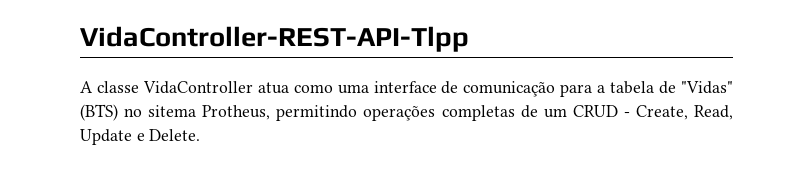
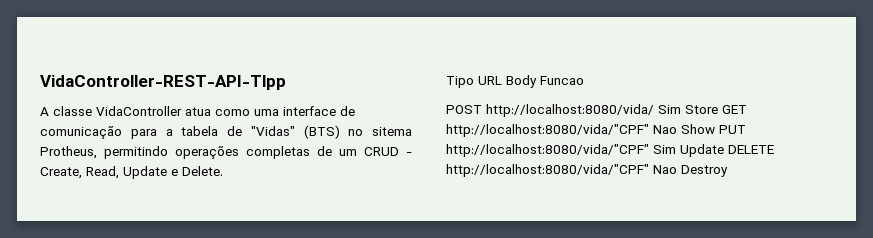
+ Tipo URL Body Funcao
+ POST http://localhost:8080/vida/ Sim Store GET http://localhost:8080/vida/"CPF" Nao Show PUT http://localhost:8080/vida/"CPF" Sim Update DELETE http://localhost:8080/vida/"CPF" Nao Destroy

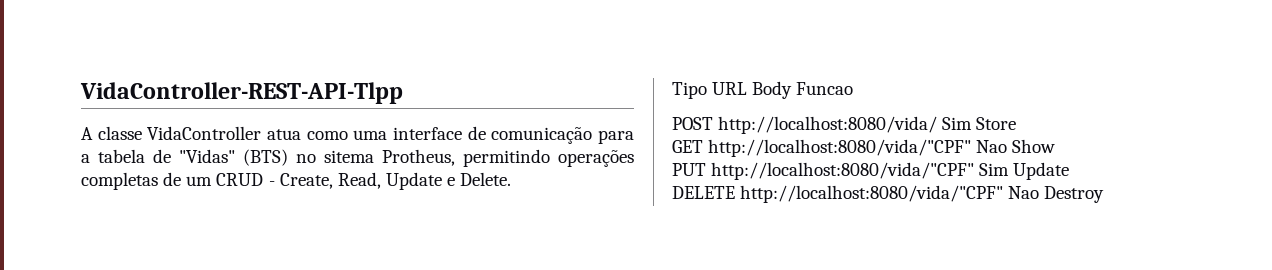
- POST http://localhost:8080/vida/ Sim Store GET http://localhost:8080/vida/"CPF" Nao Show PUT http://localhost:8080/vida/"CPF" Sim Update DELETE http://localhost:8080/vida/"CPF" Nao Destroy
+ POST http://localhost:8080/vida/ Sim Store
+ GET http://localhost:8080/vida/"CPF" Nao Show
+ PUT http://localhost:8080/vida/"CPF" Sim Update
+ DELETE http://localhost:8080/vida/"CPF" Nao Destroy

